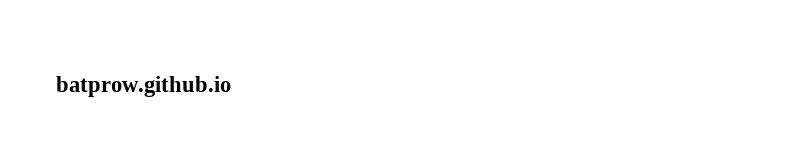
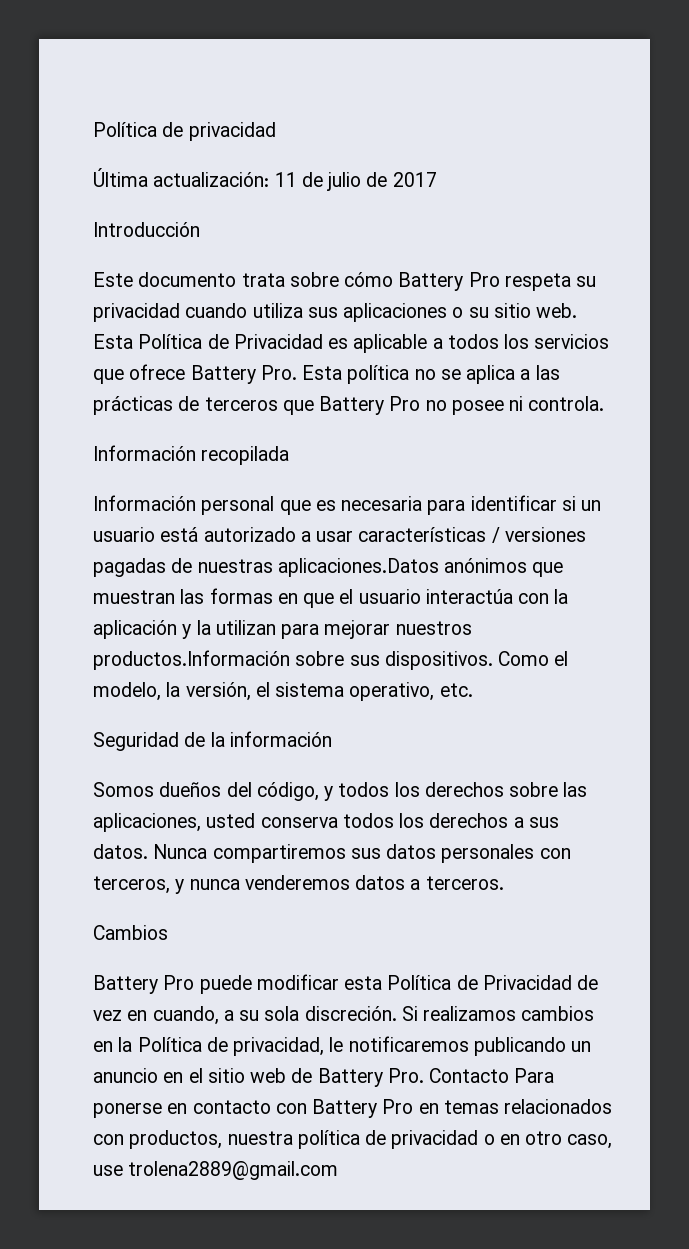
- batprow.github.io
+ Política de privacidad
+ Última actualización: 11 de julio de 2017
+ Introducción
+ Este documento trata sobre cómo Battery Pro respeta su privacidad cuando utiliza sus aplicaciones o su sitio web. Esta Política de Privacidad es aplicable a todos los servicios que ofrece Battery Pro. Esta política no se aplica a las prácticas de terceros que Battery Pro no posee ni controla.
+ Información recopilada
+ Información personal que es necesaria para identificar si un usuario está autorizado a usar características / versiones pagadas de nuestras aplicaciones.Datos anónimos que muestran las formas en que el usuario interactúa con la aplicación y la utilizan para mejorar nuestros productos.Información sobre sus dispositivos. Como el modelo, la versión, el sistema operativo, etc.
+ Seguridad de la información
+ Somos dueños del código, y todos los derechos sobre las aplicaciones, usted conserva todos los derechos a sus datos. Nunca compartiremos sus datos personales con terceros, y nunca venderemos datos a terceros.
+ Cambios
+ Battery Pro puede modificar esta Política de Privacidad de vez en cuando, a su sola discreción. Si realizamos cambios en la Política de privacidad, le notificaremos publicando un anuncio en el sitio web de Battery Pro. Contacto Para ponerse en contacto con Battery Pro en temas relacionados con productos, nuestra política de privacidad o en otro caso, use trolena2889@gmail.com

